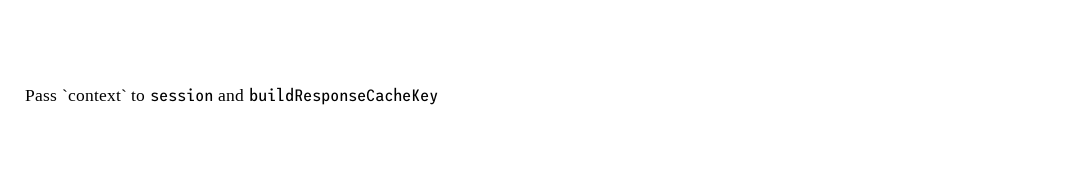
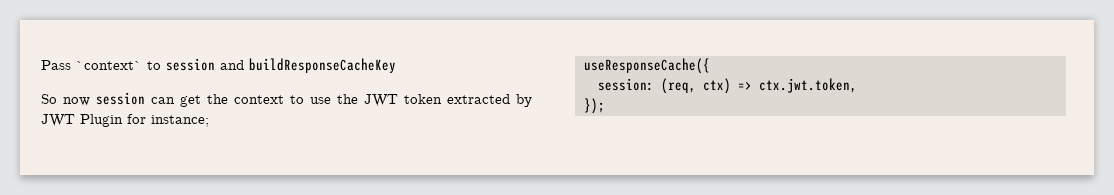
+ So now session can get the context to use the JWT token extracted by JWT Plugin for instance;
+ useResponseCache({
+ session: (req, ctx) => ctx.jwt.token,
+ });

